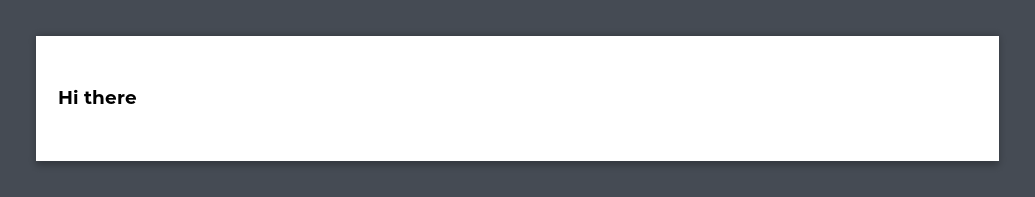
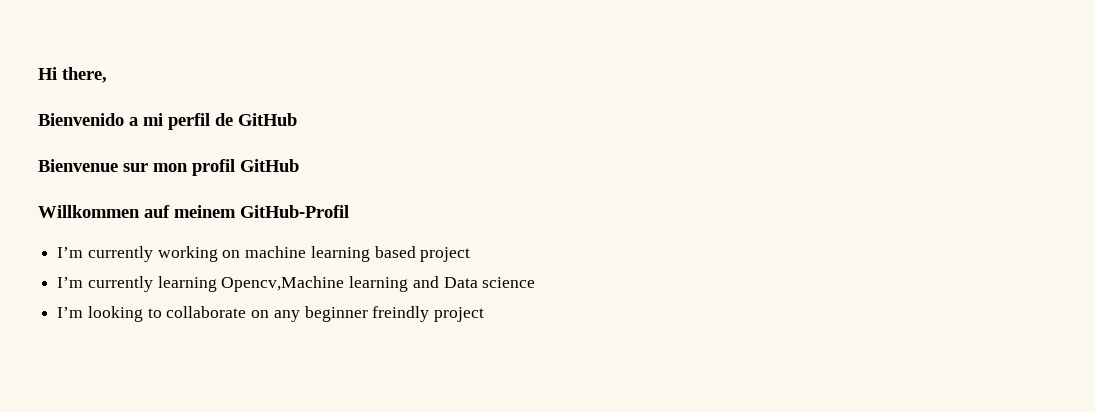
- Hi there
+ Hi there,
+ Bienvenido a mi perfil de GitHub
+ Bienvenue sur mon profil GitHub
+ Willkommen auf meinem GitHub-Profil
+ I’m currently working on machine learning based project
+ I’m currently learning Opencv,Machine learning and Data science
+ I’m looking to collaborate on any beginner freindly project

